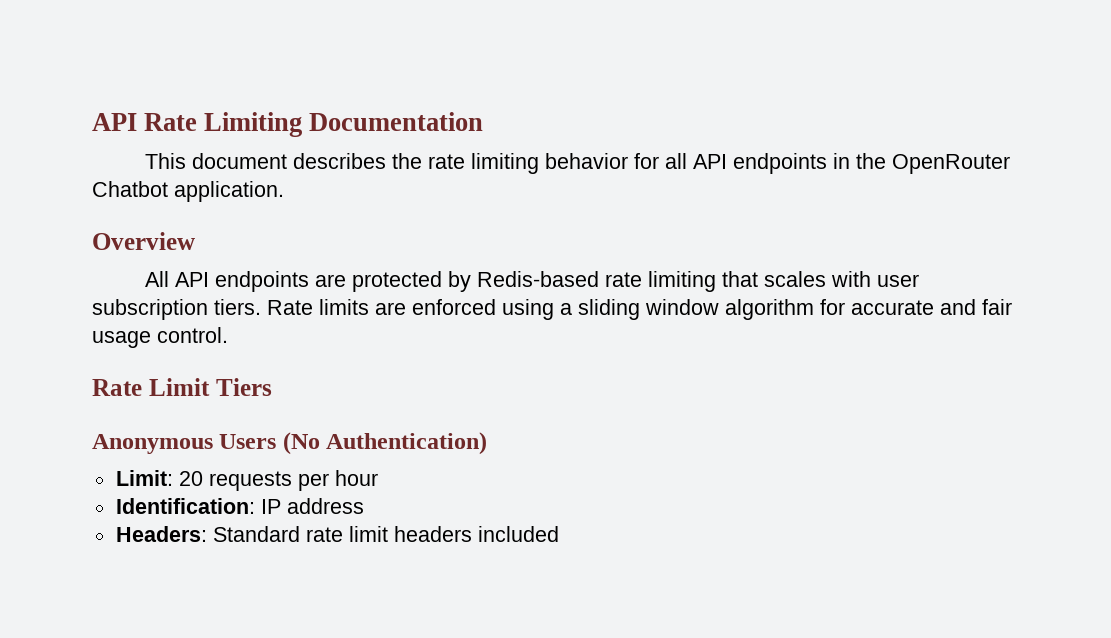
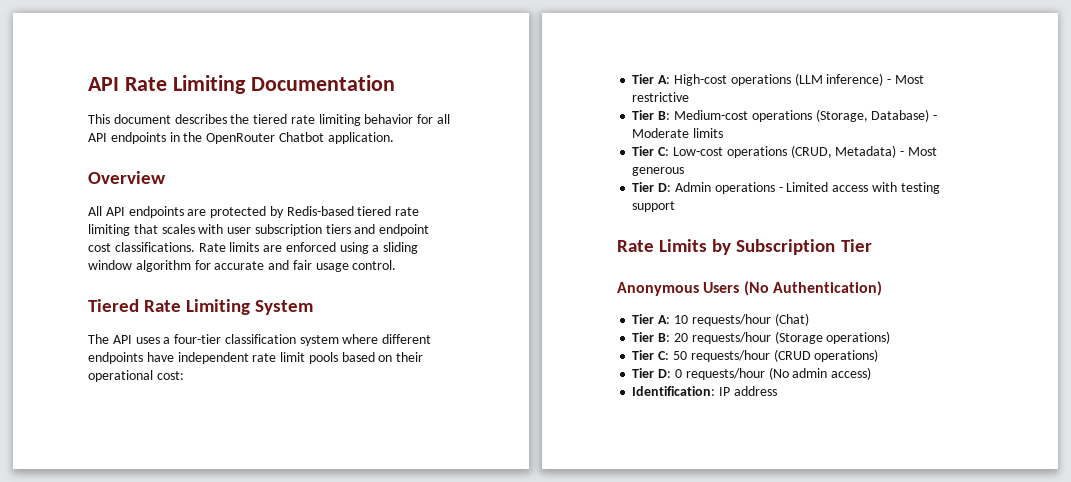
- This document describes the rate limiting behavior for all API endpoints in the OpenRouter Chatbot application.
+ This document describes the tiered rate limiting behavior for all API endpoints in the OpenRouter Chatbot application.
- All API endpoints are protected by Redis-based rate limiting that scales with user subscription tiers.
+ All API endpoints are protected by Redis-based tiered rate limiting that scales with user subscription tiers and endpoint cost classifications.
- Rate Limit Tiers
+ Tiered Rate Limiting System
+ The API uses a four-tier classification system where different endpoints have independent rate limit pools based on their operational cost:
+ Tier A: High-cost operations (LLM inference) - Most restrictive
+ Tier B: Medium-cost operations (Storage, Database) - Moderate limits
+ Tier C: Low-cost operations (CRUD, Metadata) - Most generous
+ Tier D: Admin operations - Limited access with testing support
+ Rate Limits by Subscription Tier
  Anonymous Users (No Authentication)
- Limit: 20 requests per hour
+ Tier A: 10 requests/hour (Chat)
+ Tier B: 20 requests/hour (Storage operations)
+ Tier C: 50 requests/hour (CRUD operations)
+ Tier D: 0 requests/hour (No admin access)
  Identification: IP address
- Headers: Standard rate limit headers included

